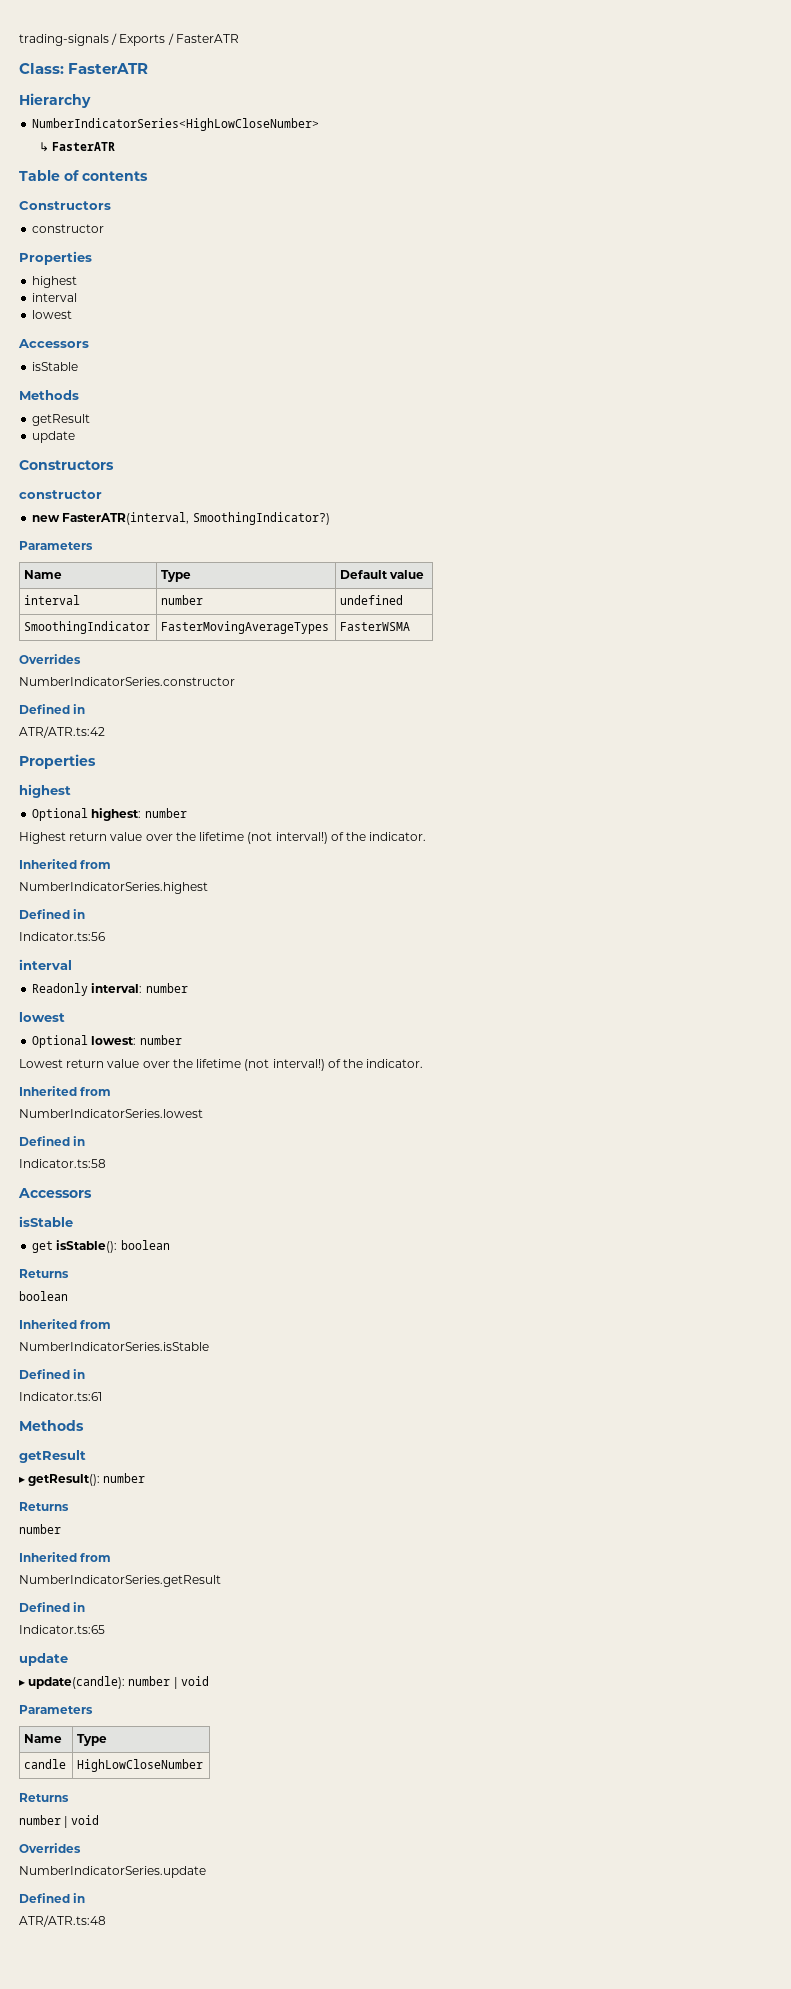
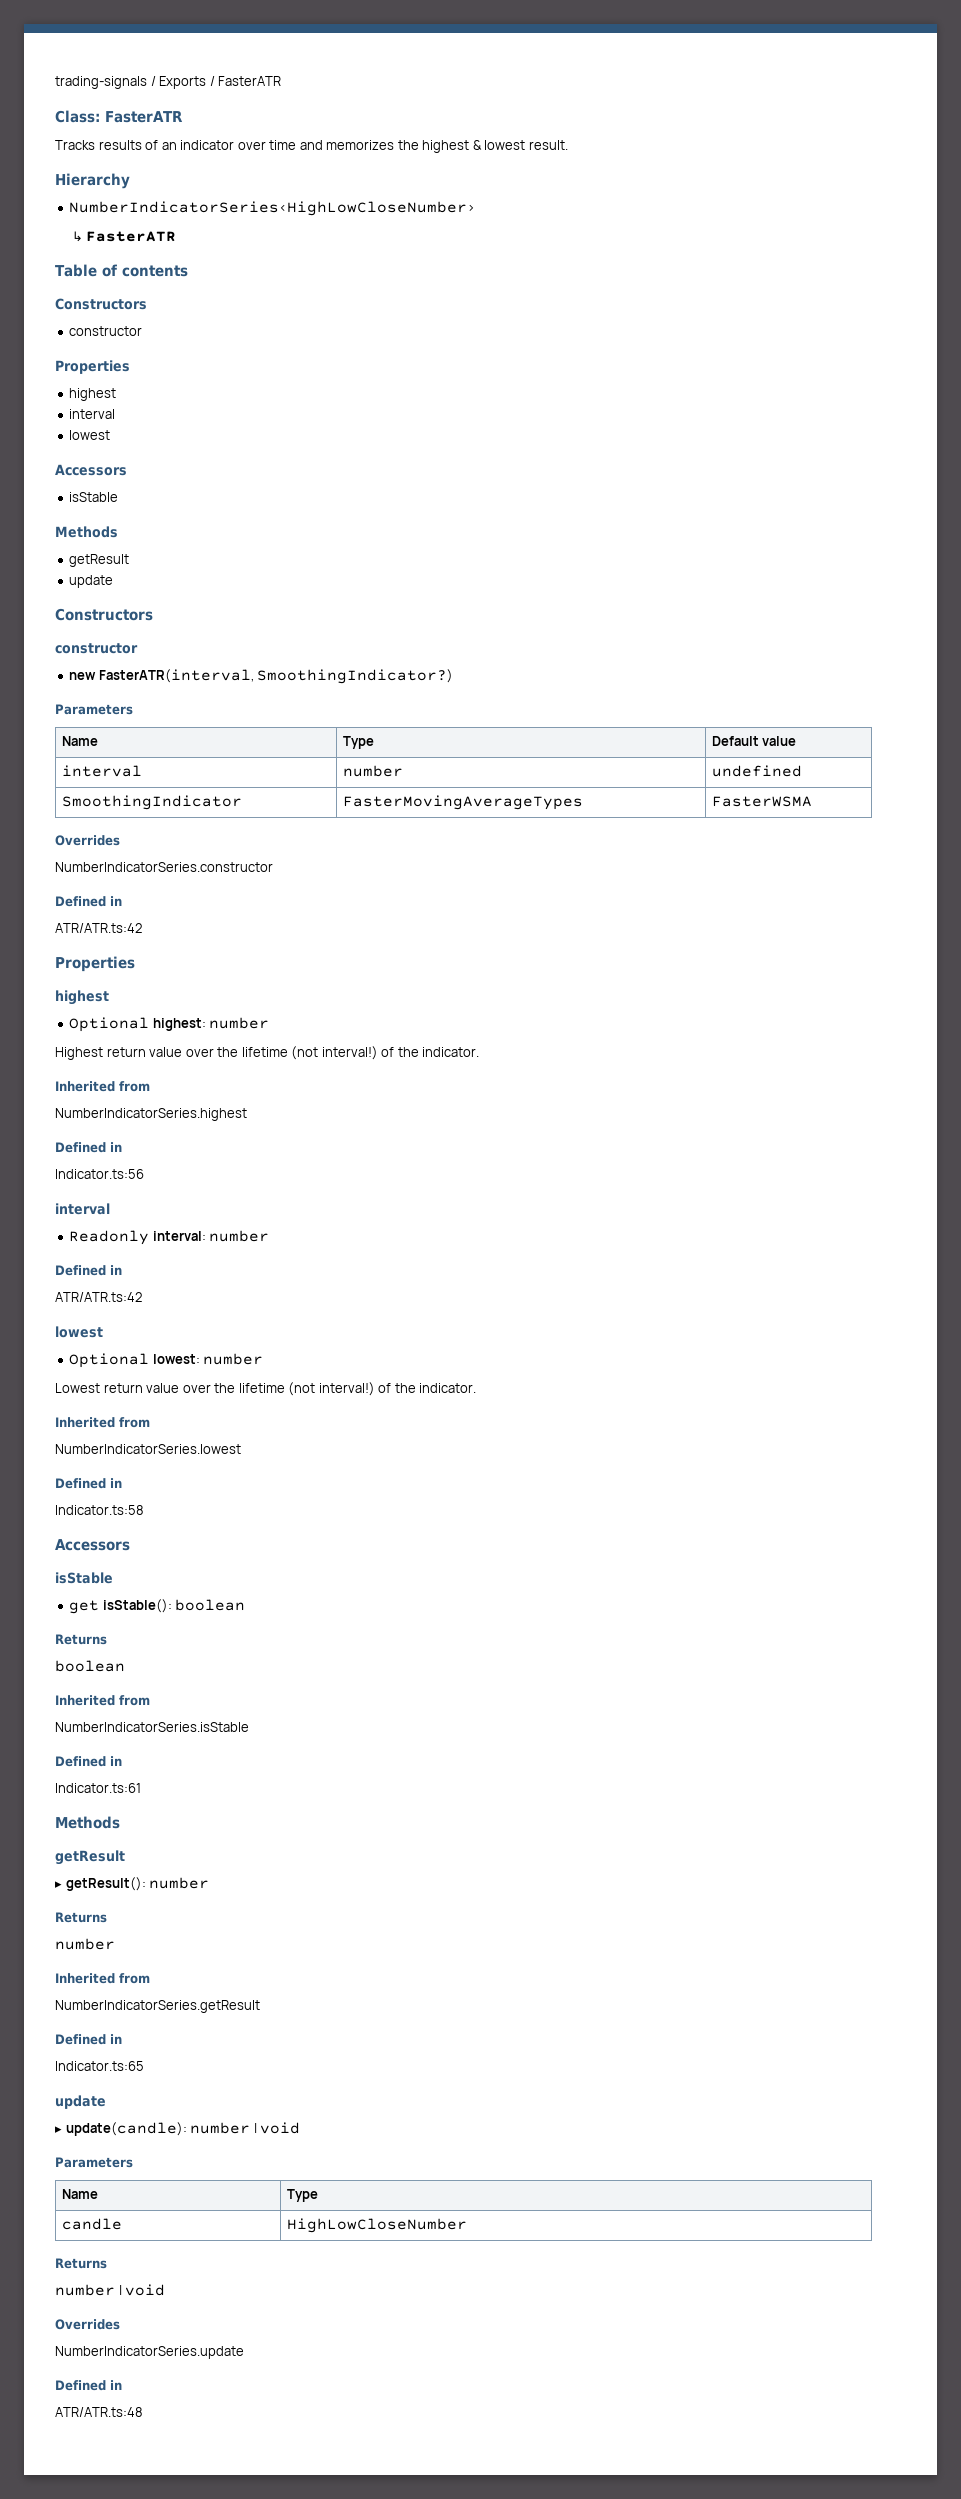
+ Tracks results of an indicator over time and memorizes the highest & lowest result.
  Readonly interval: number
+ Defined in
+ ATR/ATR.ts:42

